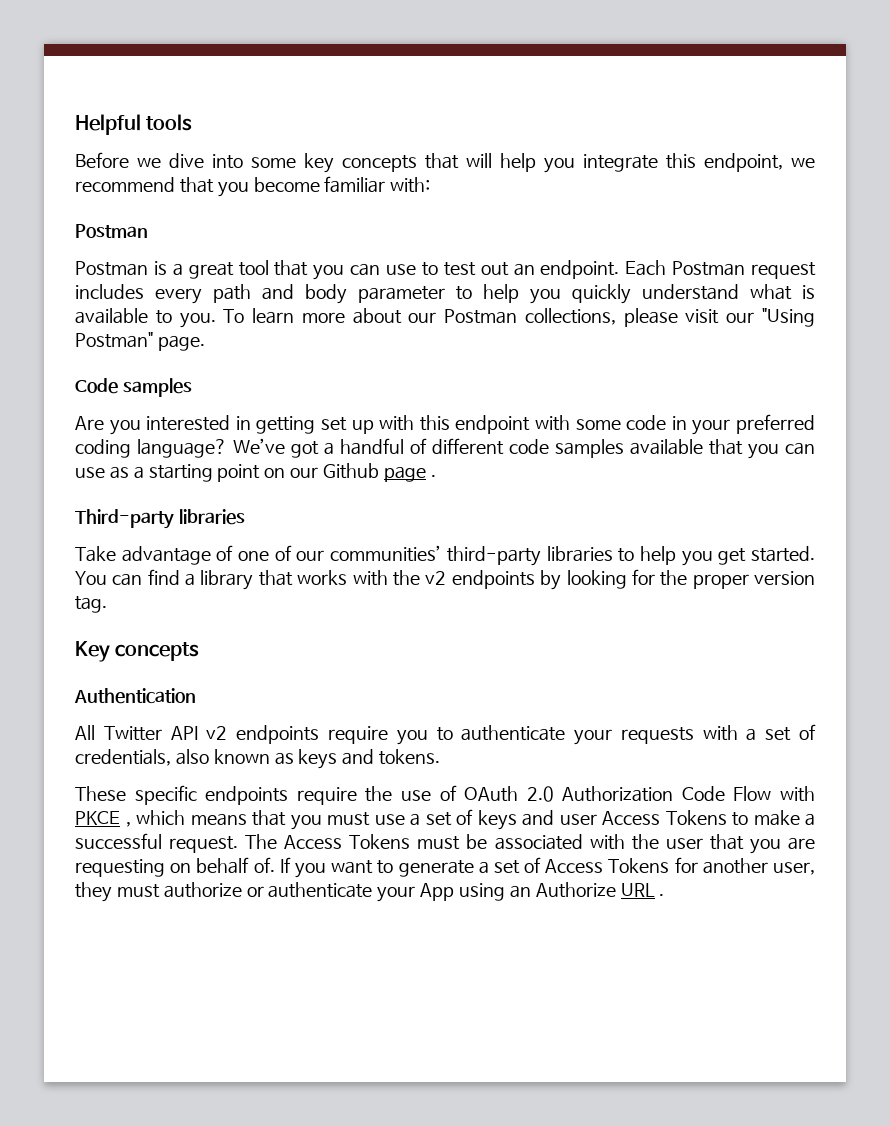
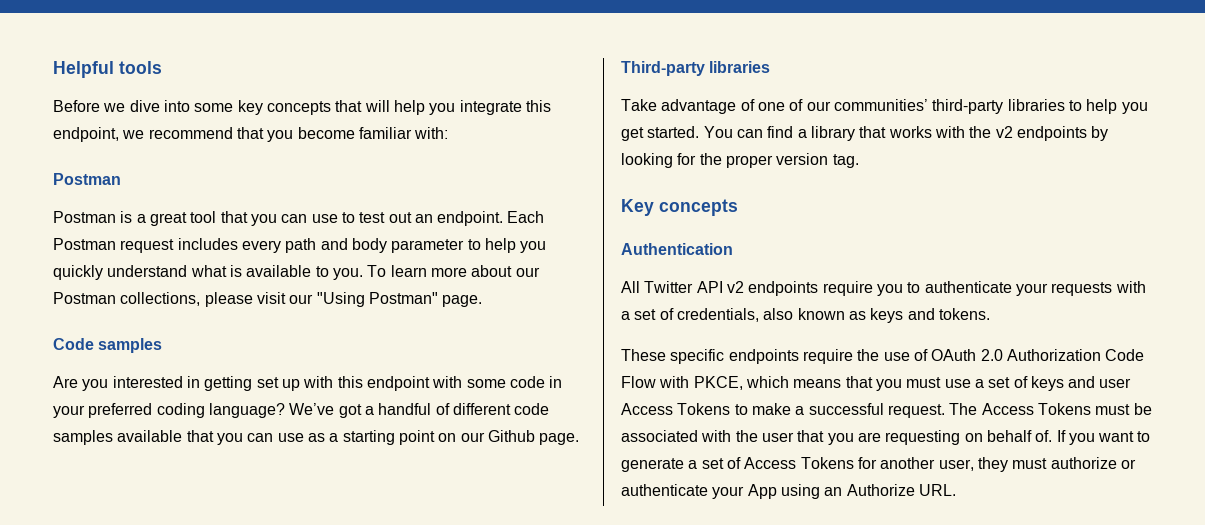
- We’ve got a handful of different code samples available that you can use as a starting point on our Github page .
+ We’ve got a handful of different code samples available that you can use as a starting point on our Github page.
- These specific endpoints require the use of OAuth 2.0 Authorization Code Flow with PKCE , which means that you must use a set of keys and user Access Tokens to make a successful request.
+ These specific endpoints require the use of OAuth 2.0 Authorization Code Flow with PKCE, which means that you must use a set of keys and user Access Tokens to make a successful request.
- If you want to generate a set of Access Tokens for another user, they must authorize or authenticate your App using an Authorize URL .
+ If you want to generate a set of Access Tokens for another user, they must authorize or authenticate your App using an Authorize URL.

